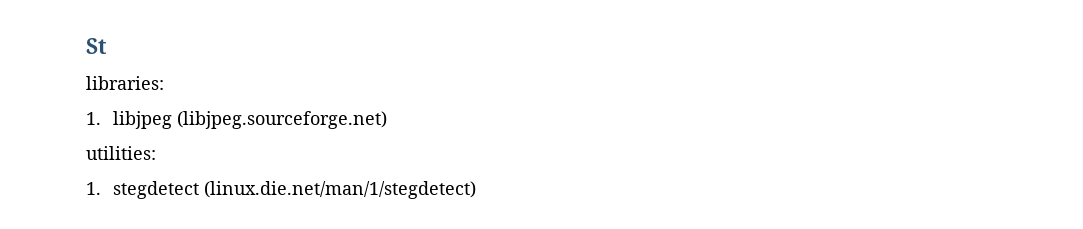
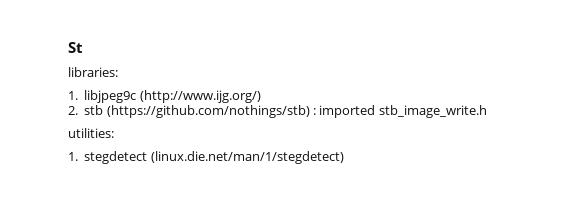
- 1. libjpeg (libjpeg.sourceforge.net)
+ 1. libjpeg9c (http://www.ijg.org/)
+ 2. stb (https://github.com/nothings/stb) : imported stb_image_write.h

